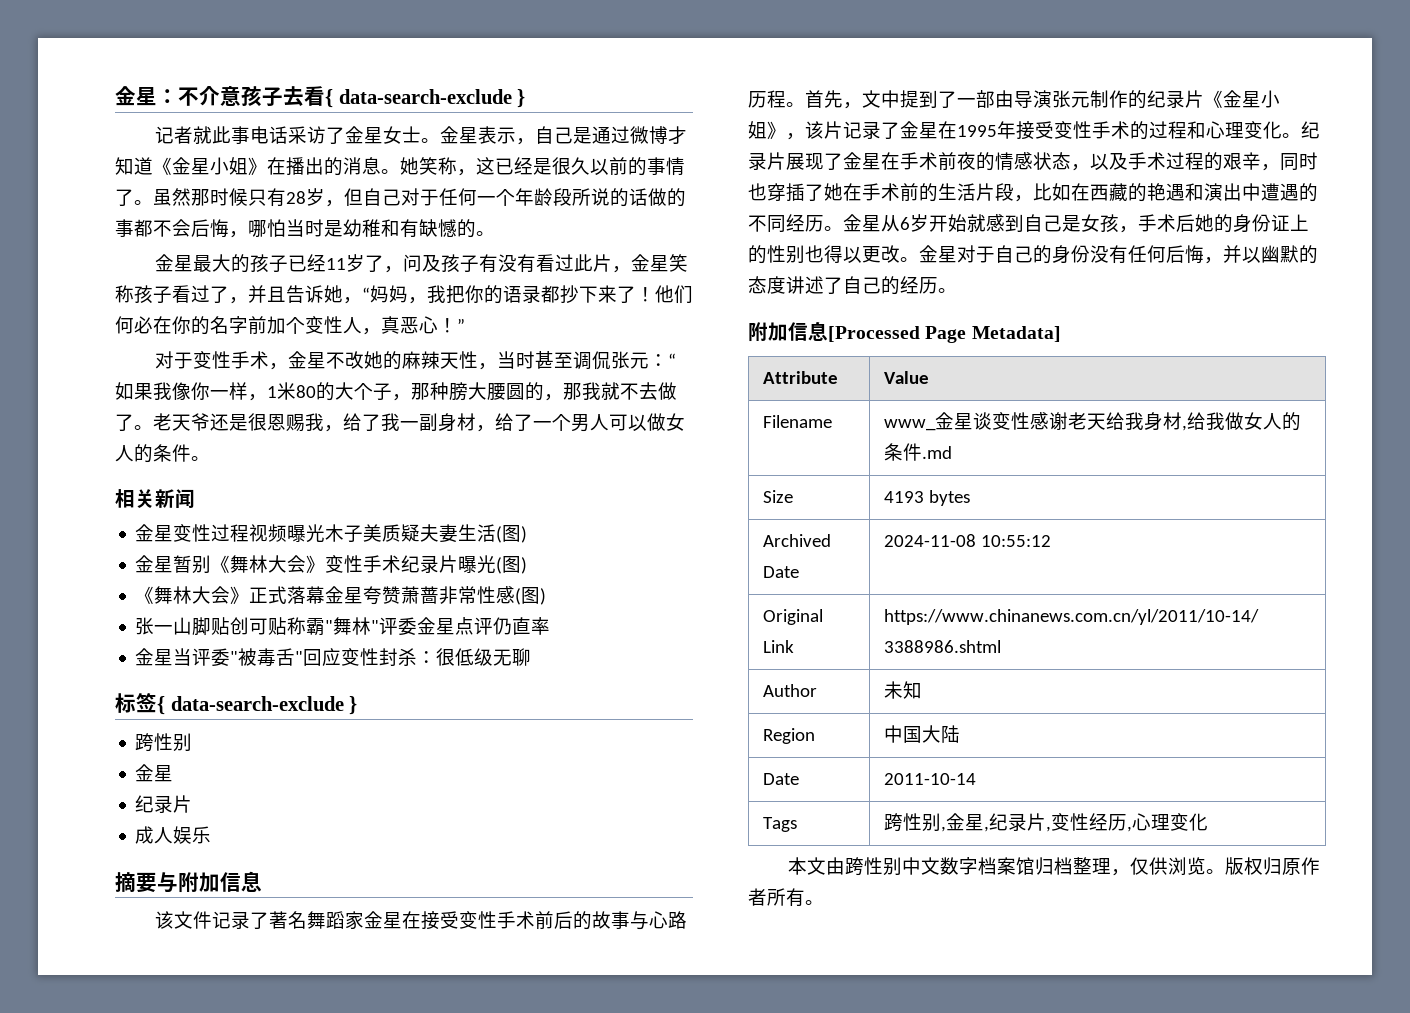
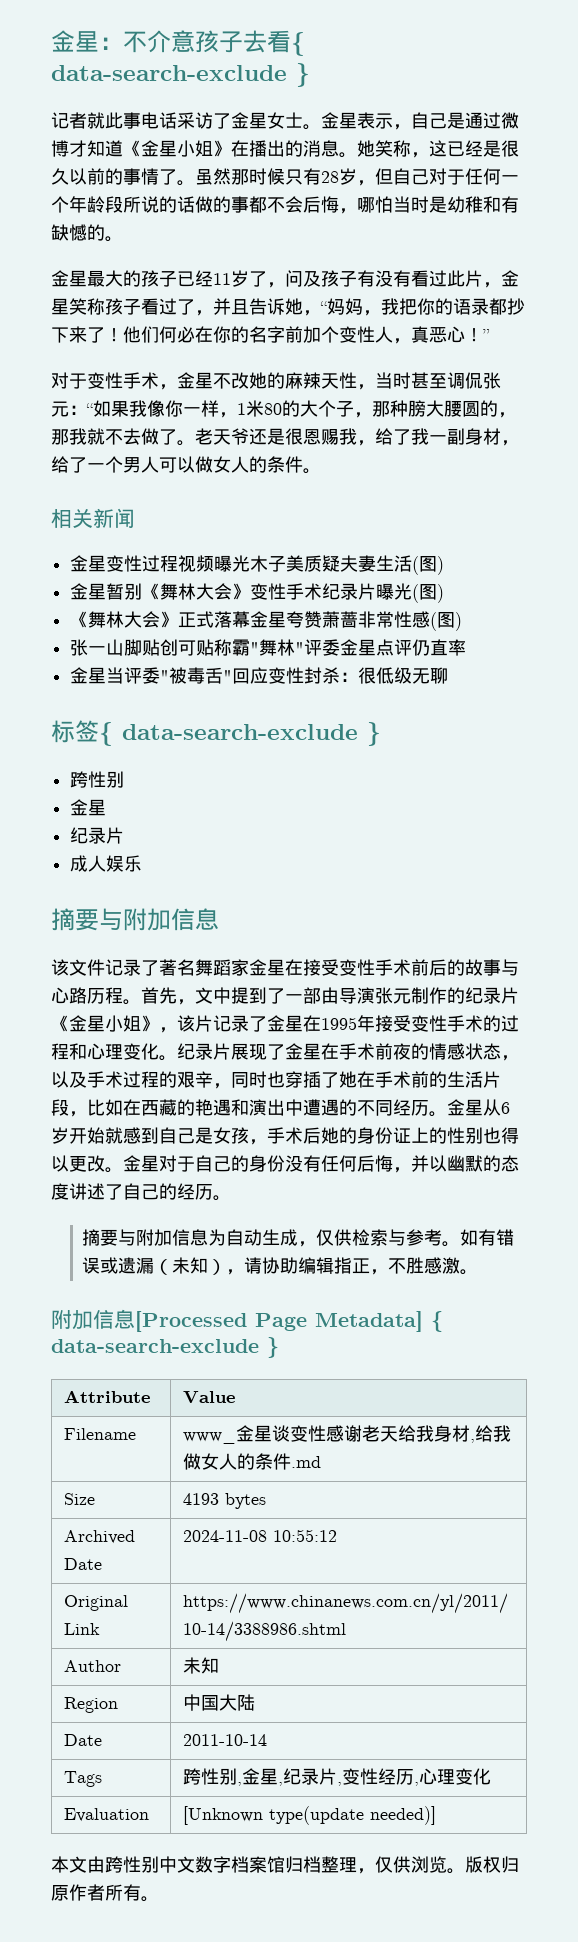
+ 摘要与附加信息为自动生成，仅供检索与参考。如有错误或遗漏（未知），请协助编辑指正，不胜感激。
- 附加信息[Processed Page Metadata]
+ 附加信息[Processed Page Metadata] { data-search-exclude }
+ Evaluation | [Unknown type(update needed)]

